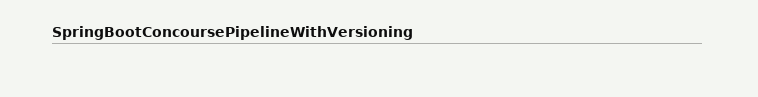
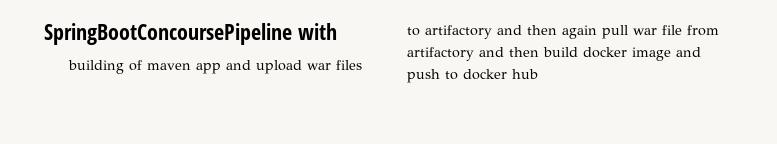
- SpringBootConcoursePipelineWithVersioning
+ SpringBootConcoursePipeline with
+ building of maven app and upload war files to artifactory and then again pull war file from artifactory and then build docker image and push to docker hub

